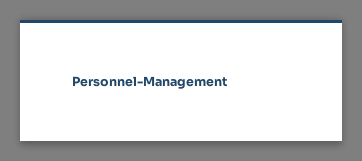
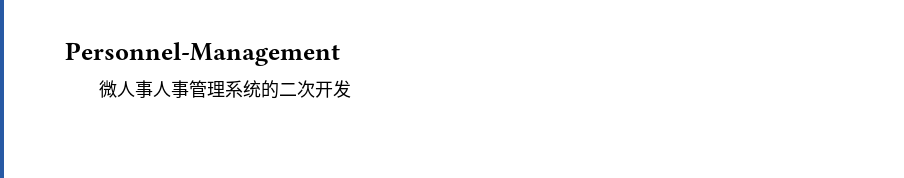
+ 微人事人事管理系统的二次开发

